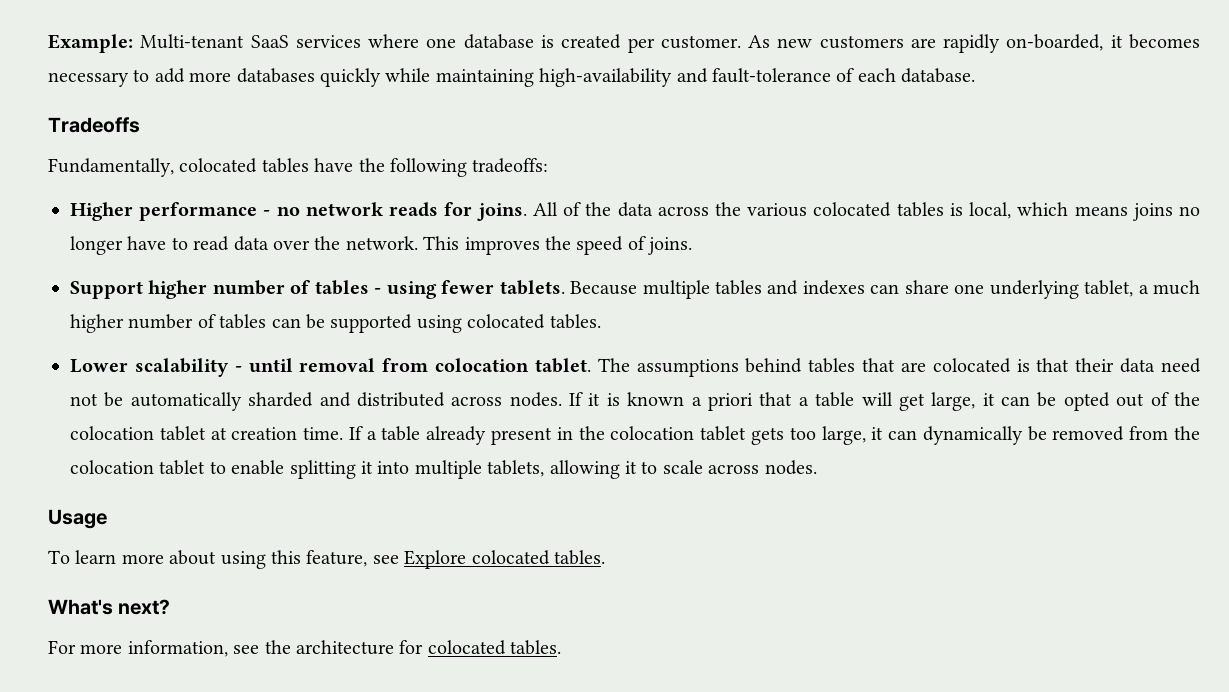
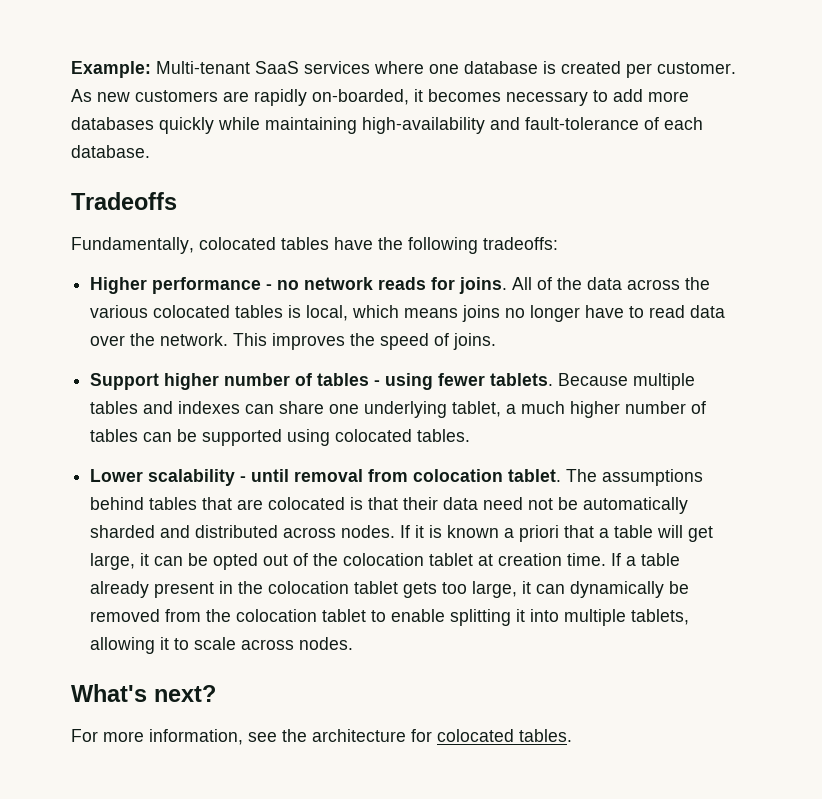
- Usage
- To learn more about using this feature, see Explore colocated tables.

